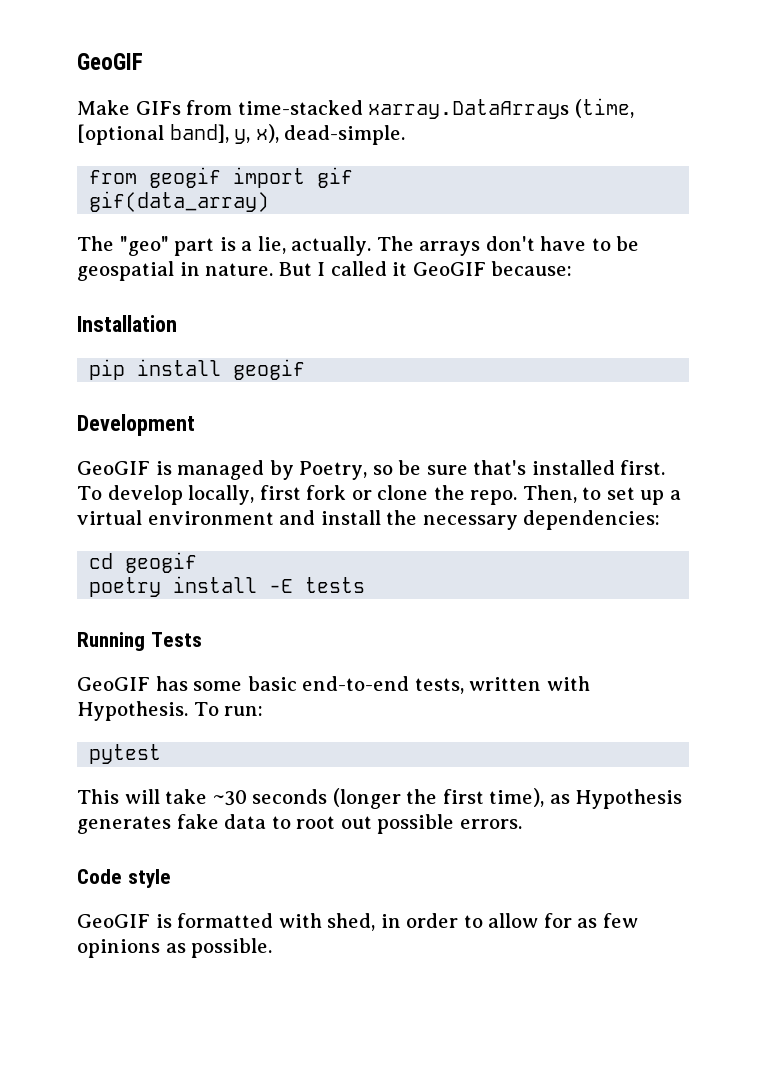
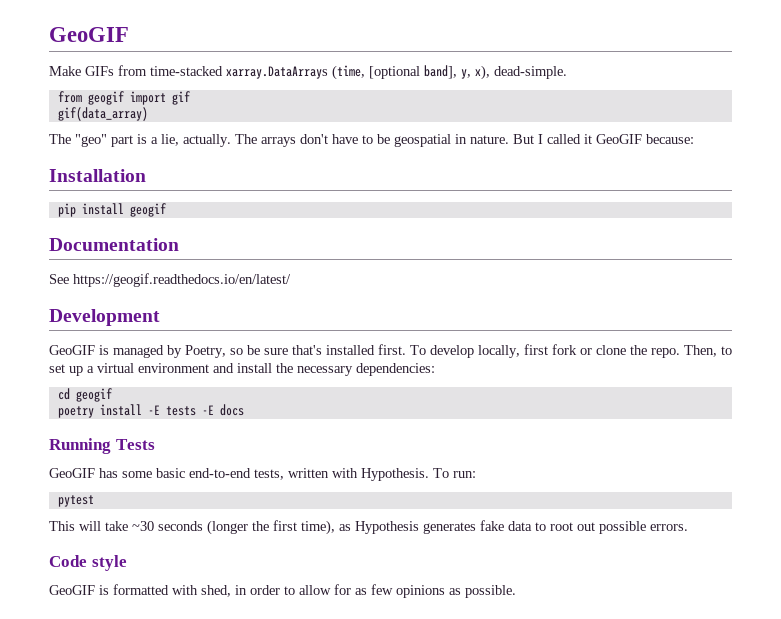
+ Documentation
+ See https://geogif.readthedocs.io/en/latest/
- poetry install -E tests
+ poetry install -E tests -E docs

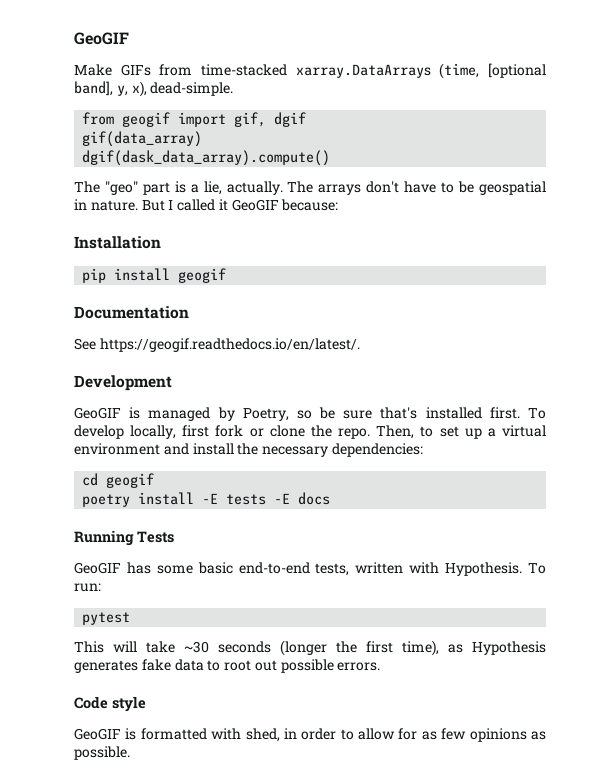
- from geogif import gif
+ from geogif import gif, dgif
+ dgif(dask_data_array).compute()
- See https://geogif.readthedocs.io/en/latest/
+ See https://geogif.readthedocs.io/en/latest/.

